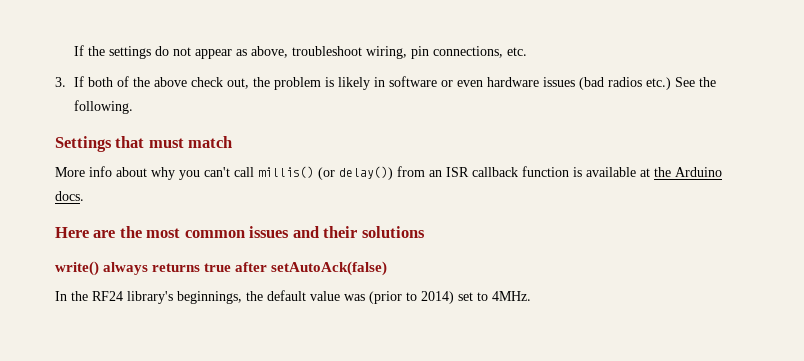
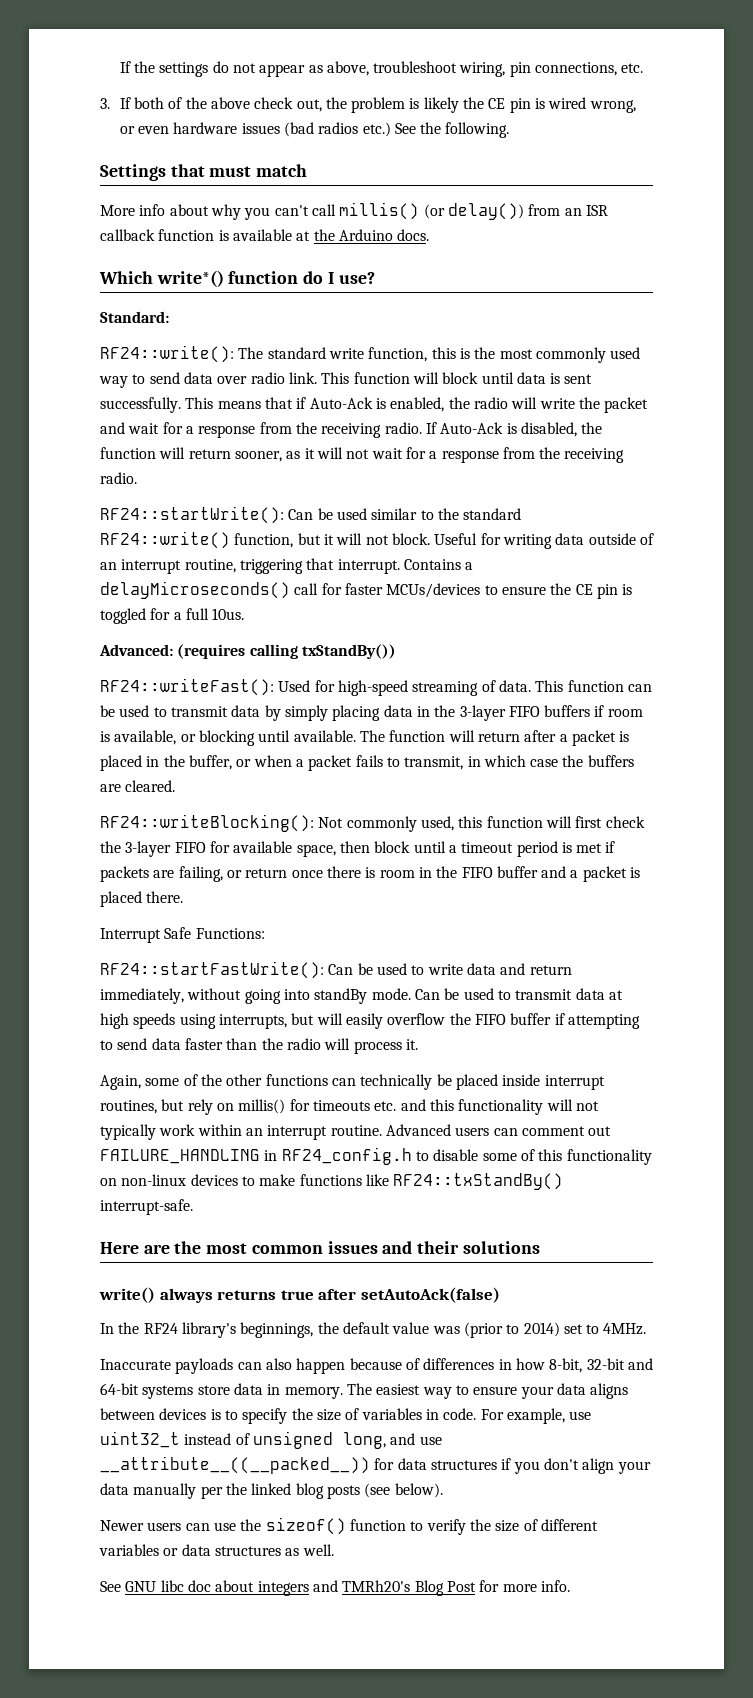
- 3. If both of the above check out, the problem is likely in software or even hardware issues (bad radios etc.) See the following.
+ 3. If both of the above check out, the problem is likely the CE pin is wired wrong, or even hardware issues (bad radios etc.) See the following.
+ Which write*() function do I use?
+ Standard:
+ RF24::write(): The standard write function, this is the most commonly used way to send data over radio link. This function will block until data is sent successfully. This means that if Auto-Ack is enabled, the radio will write the packet and wait for a response from the receiving radio. If Auto-Ack is disabled, the function will return sooner, as it will not wait for a response from the receiving radio.
+ RF24::startWrite(): Can be used similar to the standard RF24::write() function, but it will not block. Useful for writing data outside of an interrupt routine, triggering that interrupt. Contains a delayMicroseconds() call for faster MCUs/devices to ensure the CE pin is toggled for a full 10us.
+ Advanced: (requires calling txStandBy())
+ RF24::writeFast(): Used for high-speed streaming of data. This function can be used to transmit data by simply placing data in the 3-layer FIFO buffers if room is available, or blocking until available. The function will return after a packet is placed in the buffer, or when a packet fails to transmit, in which case the buffers are cleared.
+ RF24::writeBlocking(): Not commonly used, this function will first check the 3-layer FIFO for available space, then block until a timeout period is met if packets are failing, or return once there is room in the FIFO buffer and a packet is placed there.
+ Interrupt Safe Functions:
+ RF24::startFastWrite(): Can be used to write data and return immediately, without going into standBy mode. Can be used to transmit data at high speeds using interrupts, but will easily overflow the FIFO buffer if attempting to send data faster than the radio will process it.
+ Again, some of the other functions can technically be placed inside interrupt routines, but rely on millis() for timeouts etc. and this functionality will not typically work within an interrupt routine. Advanced users can comment out FAILURE_HANDLING in RF24_config.h to disable some of this functionality on non-linux devices to make functions like RF24::txStandBy() interrupt-safe.
+ Inaccurate payloads can also happen because of differences in how 8-bit, 32-bit and 64-bit systems store data in memory. The easiest way to ensure your data aligns between devices is to specify the size of variables in code. For example, use uint32_t instead of unsigned long, and use __attribute__((__packed__)) for data structures if you don't align your data manually per the linked blog posts (see below).
+ Newer users can use the sizeof() function to verify the size of different variables or data structures as well.
+ See GNU libc doc about integers and TMRh20's Blog Post for more info.

